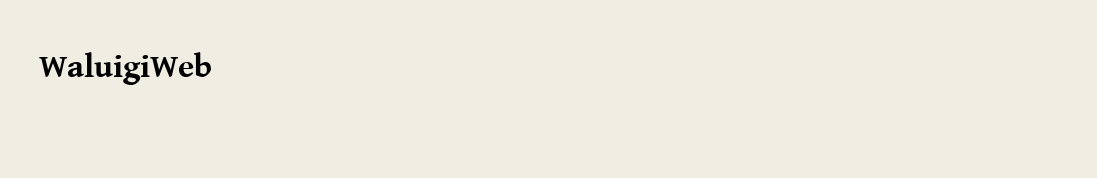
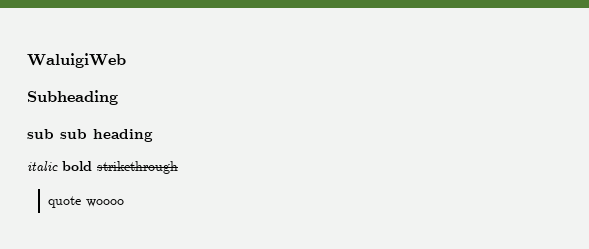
+ Subheading
+ sub sub heading
+ italic bold strikethrough
+ quote woooo

